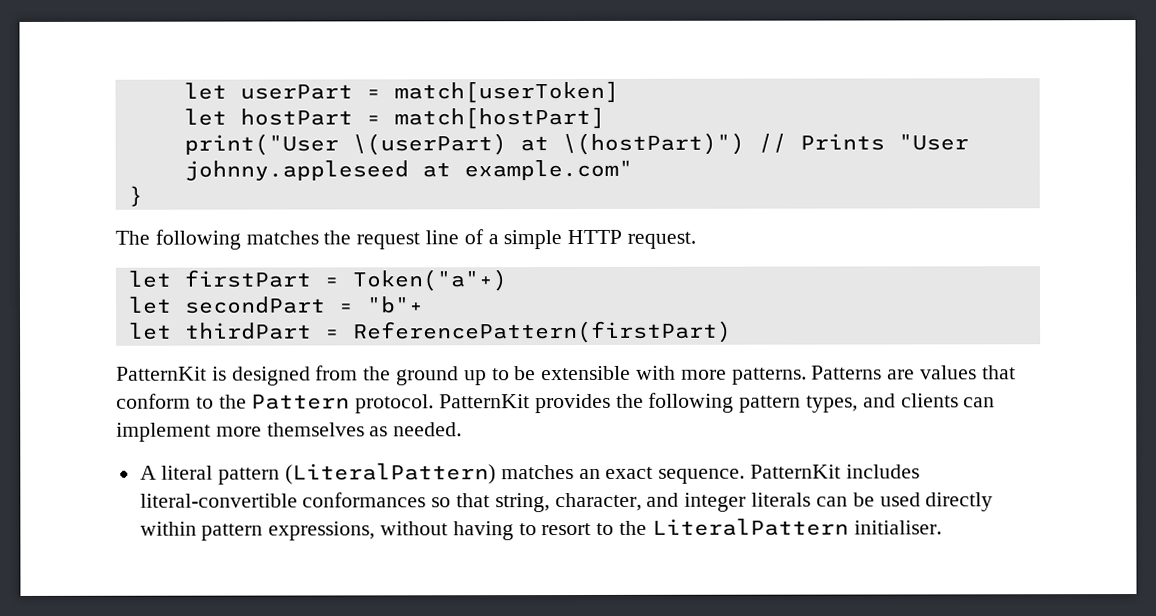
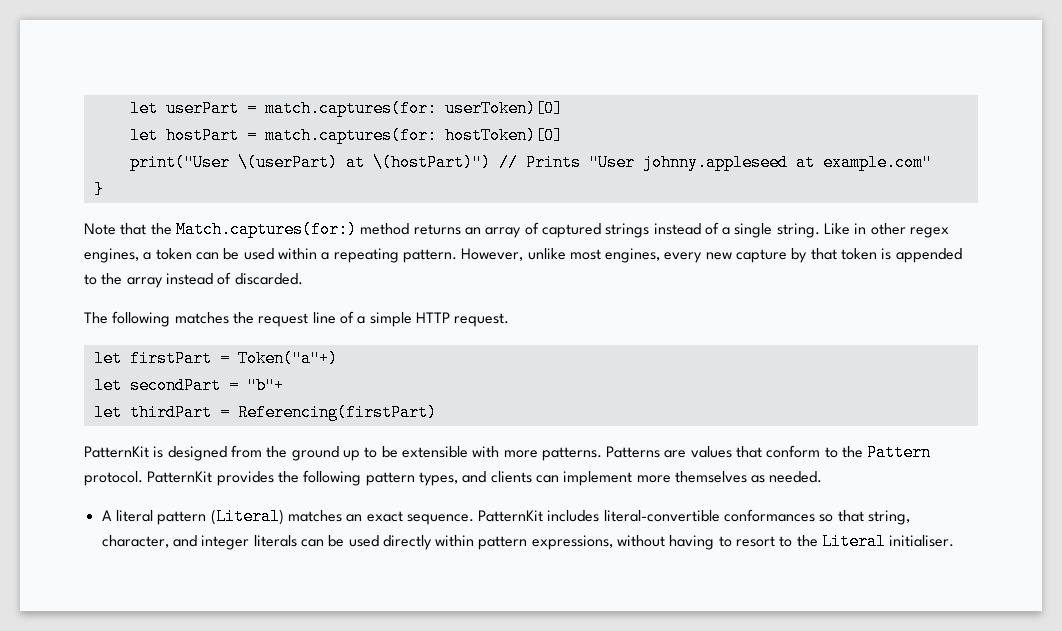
- let userPart = match[userToken]
+ let userPart = match.captures(for: userToken)[0]
- let hostPart = match[hostPart]
+ let hostPart = match.captures(for: hostToken)[0]
+ Note that the Match.captures(for:) method returns an array of captured strings instead of a single string. Like in other regex engines, a token can be used within a repeating pattern. However, unlike most engines, every new capture by that token is appended to the array instead of discarded.
- let thirdPart = ReferencePattern(firstPart)
+ let thirdPart = Referencing(firstPart)
- A literal pattern (LiteralPattern) matches an exact sequence.
+ A literal pattern (Literal) matches an exact sequence.
- PatternKit includes literal-convertible conformances so that string, character, and integer literals can be used directly within pattern expressions, without having to resort to the LiteralPattern initialiser.
+ PatternKit includes literal-convertible conformances so that string, character, and integer literals can be used directly within pattern expressions, without having to resort to the Literal initialiser.

